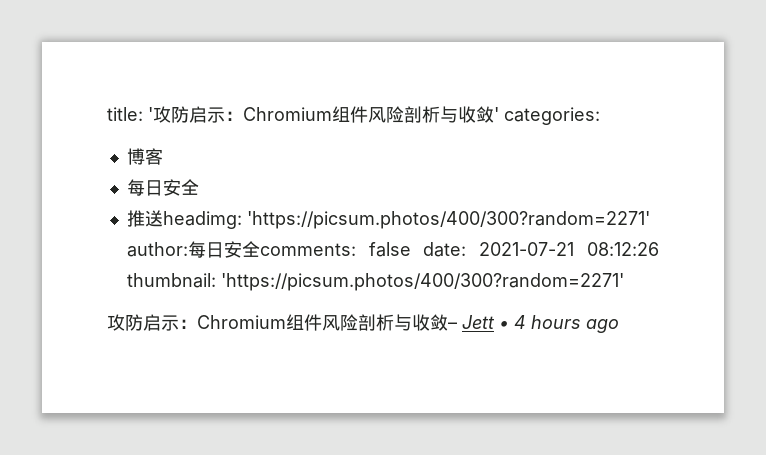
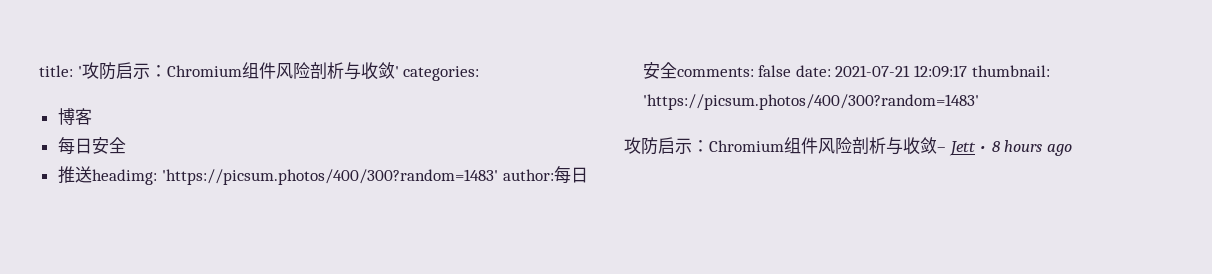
- 推送headimg: 'https://picsum.photos/400/300?random=2271' author:每日安全comments: false date: 2021-07-21 08:12:26 thumbnail: 'https://picsum.photos/400/300?random=2271'
+ 推送headimg: 'https://picsum.photos/400/300?random=1483' author:每日安全comments: false date: 2021-07-21 12:09:17 thumbnail: 'https://picsum.photos/400/300?random=1483'
- 攻防启示：Chromium组件风险剖析与收敛– Jett • 4 hours ago
+ 攻防启示：Chromium组件风险剖析与收敛– Jett • 8 hours ago

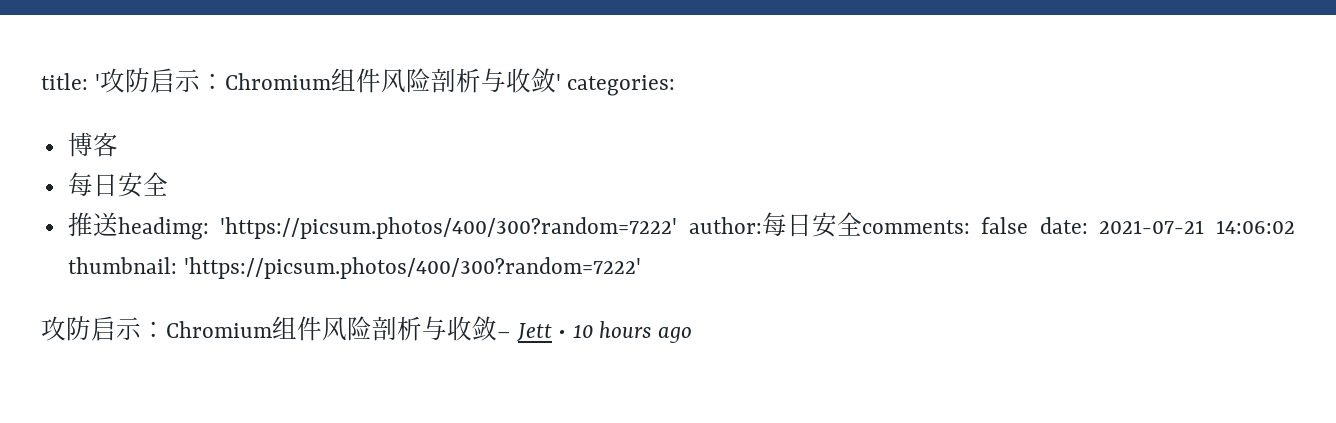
- 推送headimg: 'https://picsum.photos/400/300?random=1483' author:每日安全comments: false date: 2021-07-21 12:09:17 thumbnail: 'https://picsum.photos/400/300?random=1483'
+ 推送headimg: 'https://picsum.photos/400/300?random=7222' author:每日安全comments: false date: 2021-07-21 14:06:02 thumbnail: 'https://picsum.photos/400/300?random=7222'
- 攻防启示：Chromium组件风险剖析与收敛– Jett • 8 hours ago
+ 攻防启示：Chromium组件风险剖析与收敛– Jett • 10 hours ago

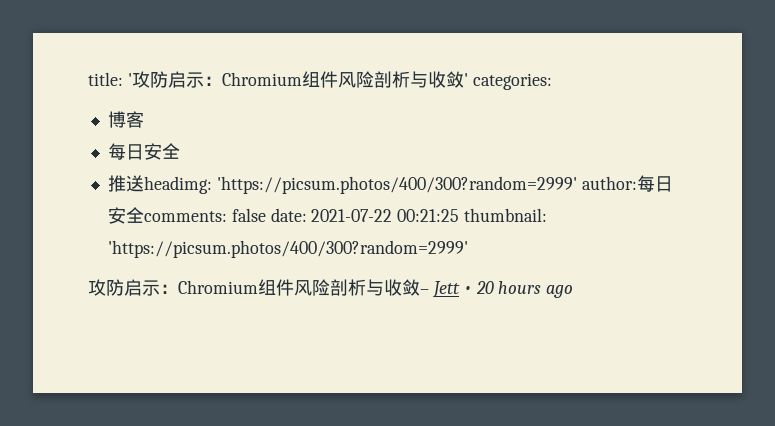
- 推送headimg: 'https://picsum.photos/400/300?random=7222' author:每日安全comments: false date: 2021-07-21 14:06:02 thumbnail: 'https://picsum.photos/400/300?random=7222'
+ 推送headimg: 'https://picsum.photos/400/300?random=2999' author:每日安全comments: false date: 2021-07-22 00:21:25 thumbnail: 'https://picsum.photos/400/300?random=2999'
- 攻防启示：Chromium组件风险剖析与收敛– Jett • 10 hours ago
+ 攻防启示：Chromium组件风险剖析与收敛– Jett • 20 hours ago

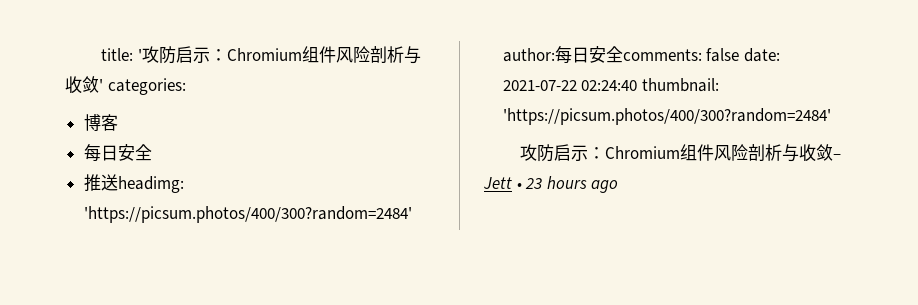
- 推送headimg: 'https://picsum.photos/400/300?random=2999' author:每日安全comments: false date: 2021-07-22 00:21:25 thumbnail: 'https://picsum.photos/400/300?random=2999'
+ 推送headimg: 'https://picsum.photos/400/300?random=2484' author:每日安全comments: false date: 2021-07-22 02:24:40 thumbnail: 'https://picsum.photos/400/300?random=2484'
- 攻防启示：Chromium组件风险剖析与收敛– Jett • 20 hours ago
+ 攻防启示：Chromium组件风险剖析与收敛– Jett • 23 hours ago

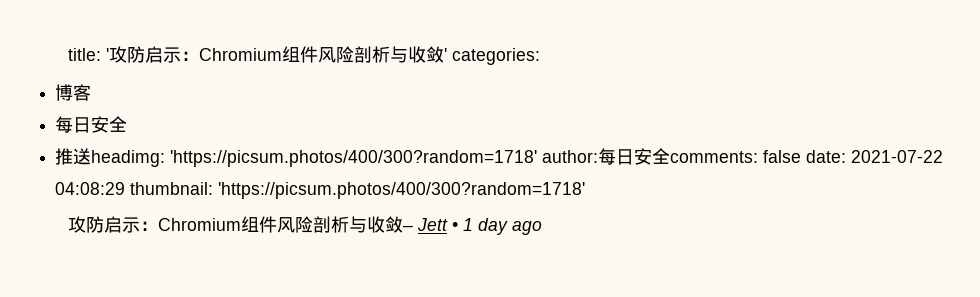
- 推送headimg: 'https://picsum.photos/400/300?random=2484' author:每日安全comments: false date: 2021-07-22 02:24:40 thumbnail: 'https://picsum.photos/400/300?random=2484'
+ 推送headimg: 'https://picsum.photos/400/300?random=1718' author:每日安全comments: false date: 2021-07-22 04:08:29 thumbnail: 'https://picsum.photos/400/300?random=1718'
- 攻防启示：Chromium组件风险剖析与收敛– Jett • 23 hours ago
+ 攻防启示：Chromium组件风险剖析与收敛– Jett • 1 day ago

